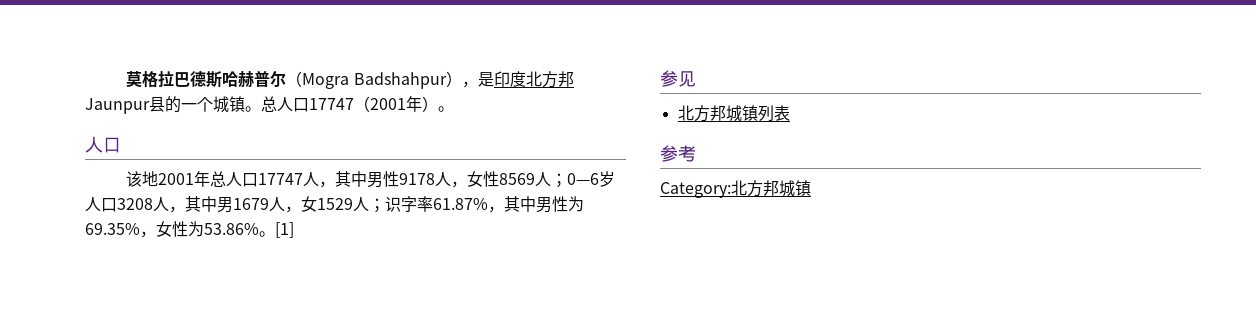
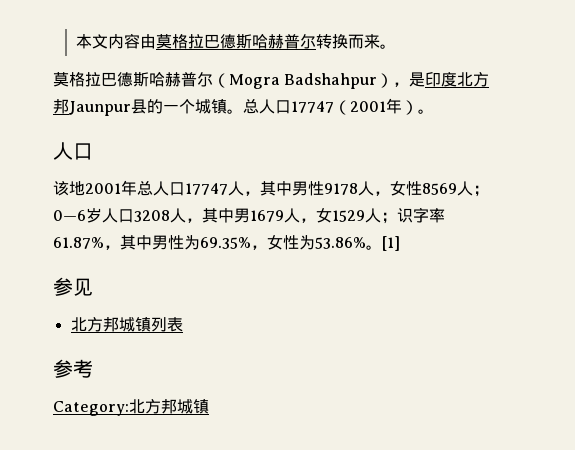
+ 本文内容由莫格拉巴德斯哈赫普尔转换而来。

